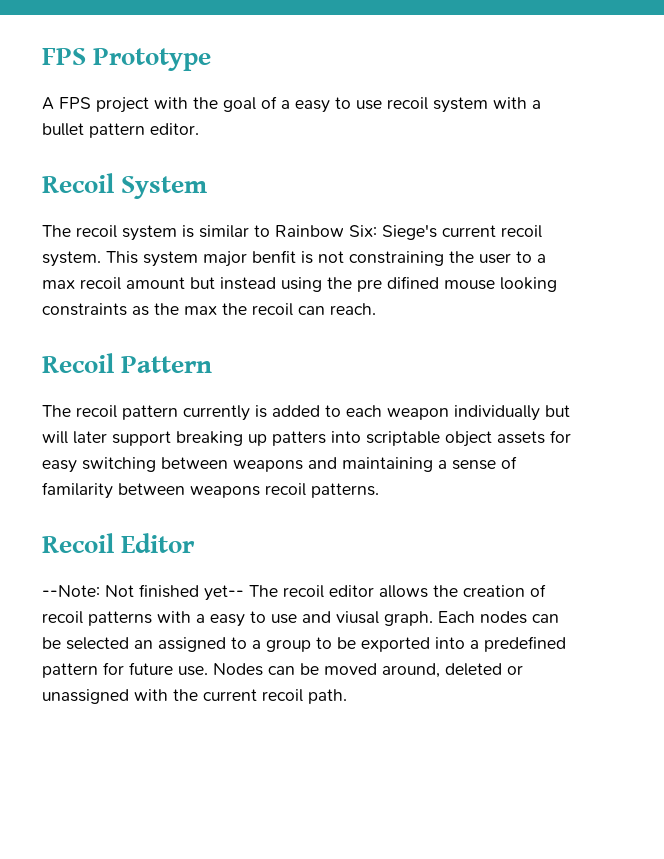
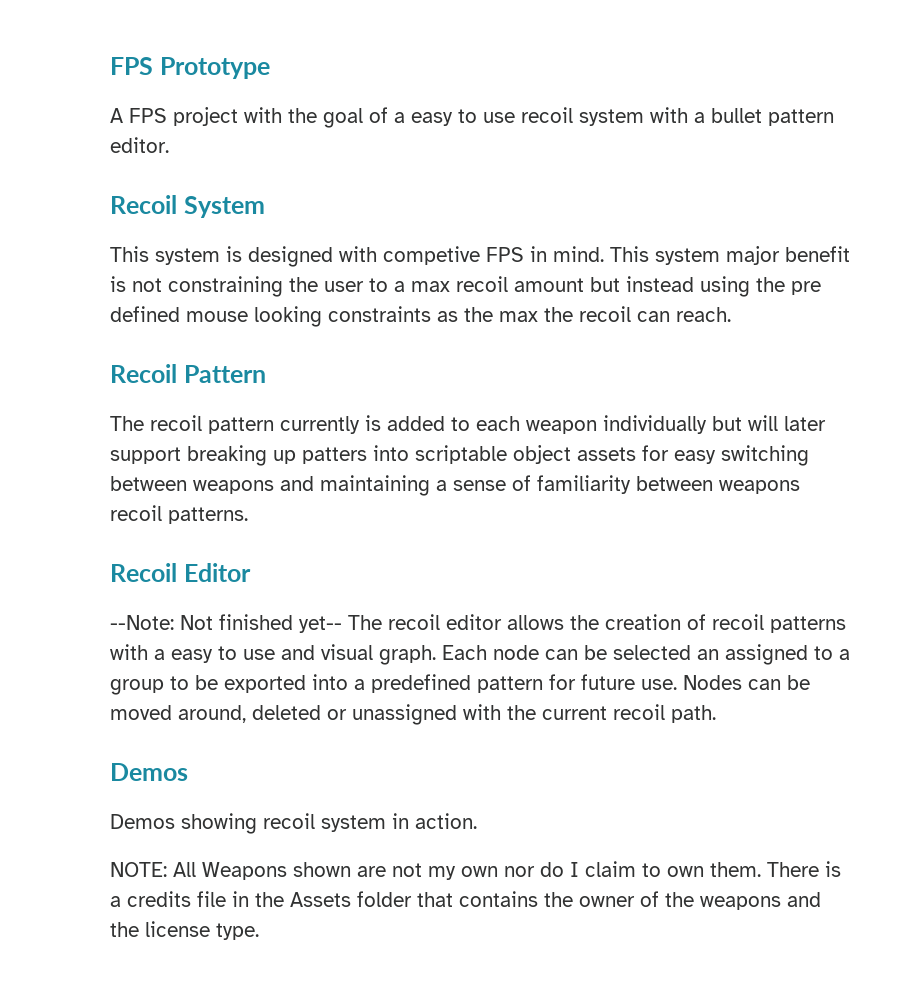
- The recoil system is similar to Rainbow Six: Siege's current recoil system.
+ This system is designed with competive FPS in mind.
- This system major benfit is not constraining the user to a max recoil amount but instead using the pre difined mouse looking constraints as the max the recoil can reach.
+ This system major benefit is not constraining the user to a max recoil amount but instead using the pre defined mouse looking constraints as the max the recoil can reach.
- The recoil pattern currently is added to each weapon individually but will later support breaking up patters into scriptable object assets for easy switching between weapons and maintaining a sense of familarity between weapons recoil patterns.
+ The recoil pattern currently is added to each weapon individually but will later support breaking up patters into scriptable object assets for easy switching between weapons and maintaining a sense of familiarity between weapons recoil patterns.
- --Note: Not finished yet-- The recoil editor allows the creation of recoil patterns with a easy to use and viusal graph.
+ --Note: Not finished yet-- The recoil editor allows the creation of recoil patterns with a easy to use and visual graph.
- Each nodes can be selected an assigned to a group to be exported into a predefined pattern for future use.
+ Each node can be selected an assigned to a group to be exported into a predefined pattern for future use.
  Nodes can be moved around, deleted or unassigned with the current recoil path.
+ Demos
+ Demos showing recoil system in action.
+ NOTE: All Weapons shown are not my own nor do I claim to own them. There is a credits file in the Assets folder that contains the owner of the weapons and the license type.

